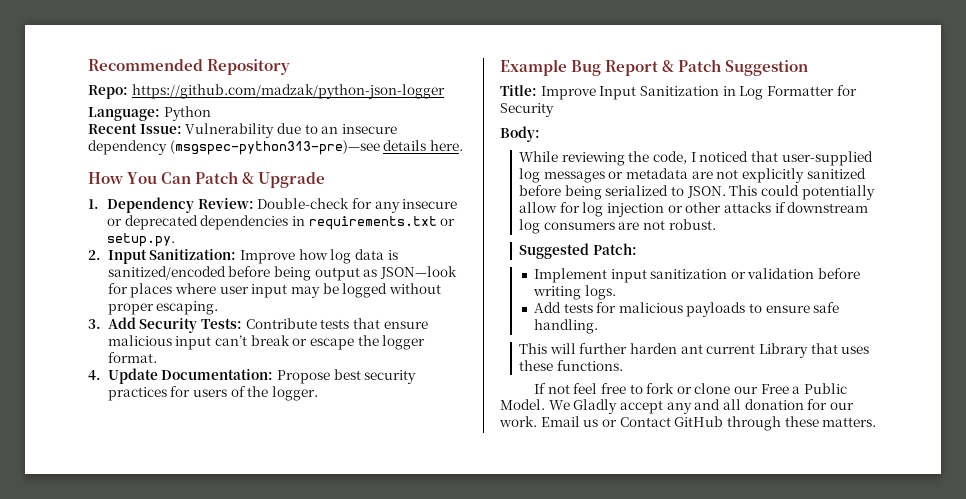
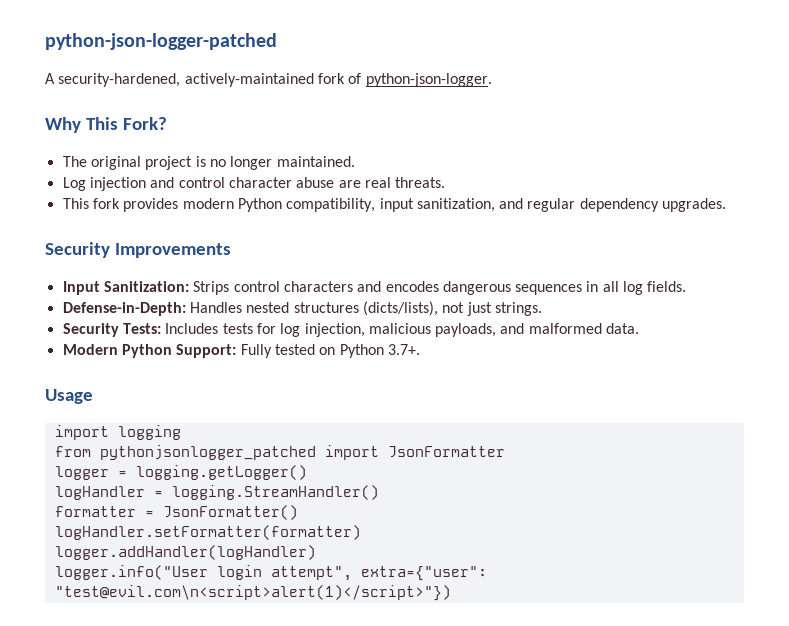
- Recommended Repository
- Repo: https://github.com/madzak/python-json-logger
- Language: Python
- Recent Issue: Vulnerability due to an insecure dependency (msgspec-python313-pre)—see details here.
- How You Can Patch & Upgrade
- 1. Dependency Review: Double-check for any insecure or deprecated dependencies in requirements.txt or setup.py.
- 2. Input Sanitization: Improve how log data is sanitized/encoded before being output as JSON—look for places where user input may be logged without proper escaping.
- 3. Add Security Tests: Contribute tests that ensure malicious input can’t break or escape the logger format.
- 4. Update Documentation: Propose best security practices for users of the logger.
- Example Bug Report & Patch Suggestion
- Title: Improve Input Sanitization in Log Formatter for Security
- Body:
- While reviewing the code, I noticed that user-supplied log messages or metadata are not explicitly sanitized before being serialized to JSON. This could potentially allow for log injection or other attacks if downstream log consumers are not robust.
- Suggested Patch:
- Implement input sanitization or validation before writing logs.
- Add tests for malicious payloads to ensure safe handling.
- This will further harden ant current Library that uses these functions.
- If not feel free to fork or clone our Free a Public Model. We Gladly accept any and all donation for our work. Email us or Contact GitHub through these matters.
+ python-json-logger-patched
+ A security-hardened, actively-maintained fork of python-json-logger.
+ Why This Fork?
+ The original project is no longer maintained.
+ Log injection and control character abuse are real threats.
+ This fork provides modern Python compatibility, input sanitization, and regular dependency upgrades.
+ Security Improvements
+ Input Sanitization: Strips control characters and encodes dangerous sequences in all log fields.
+ Defense-in-Depth: Handles nested structures (dicts/lists), not just strings.
+ Security Tests: Includes tests for log injection, malicious payloads, and malformed data.
+ Modern Python Support: Fully tested on Python 3.7+.
+ Usage
+ import logging
+ from pythonjsonlogger_patched import JsonFormatter
+ logger = logging.getLogger()
+ logHandler = logging.StreamHandler()
+ formatter = JsonFormatter()
+ logHandler.setFormatter(formatter)
+ logger.addHandler(logHandler)
+ logger.info("User login attempt", extra={"user": "test@evil.com\n<script>alert(1)</script>"})

